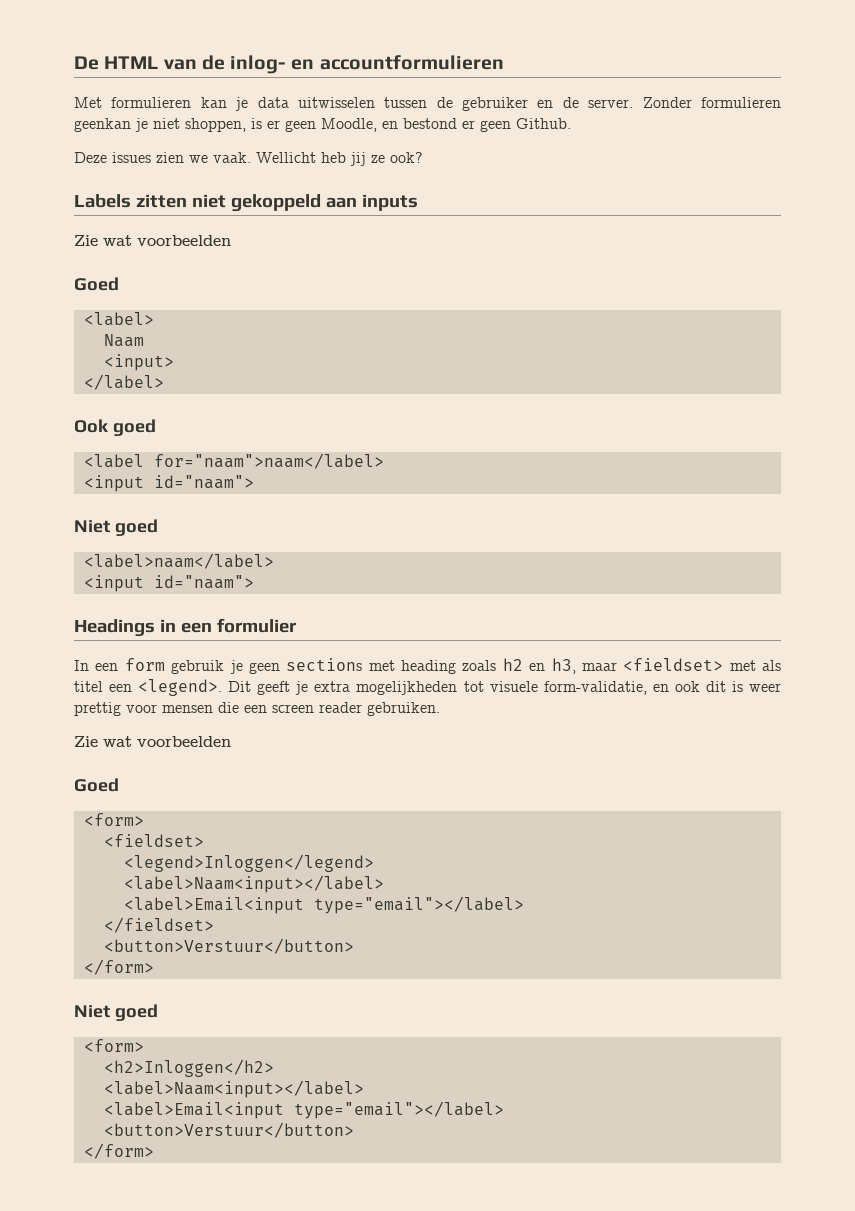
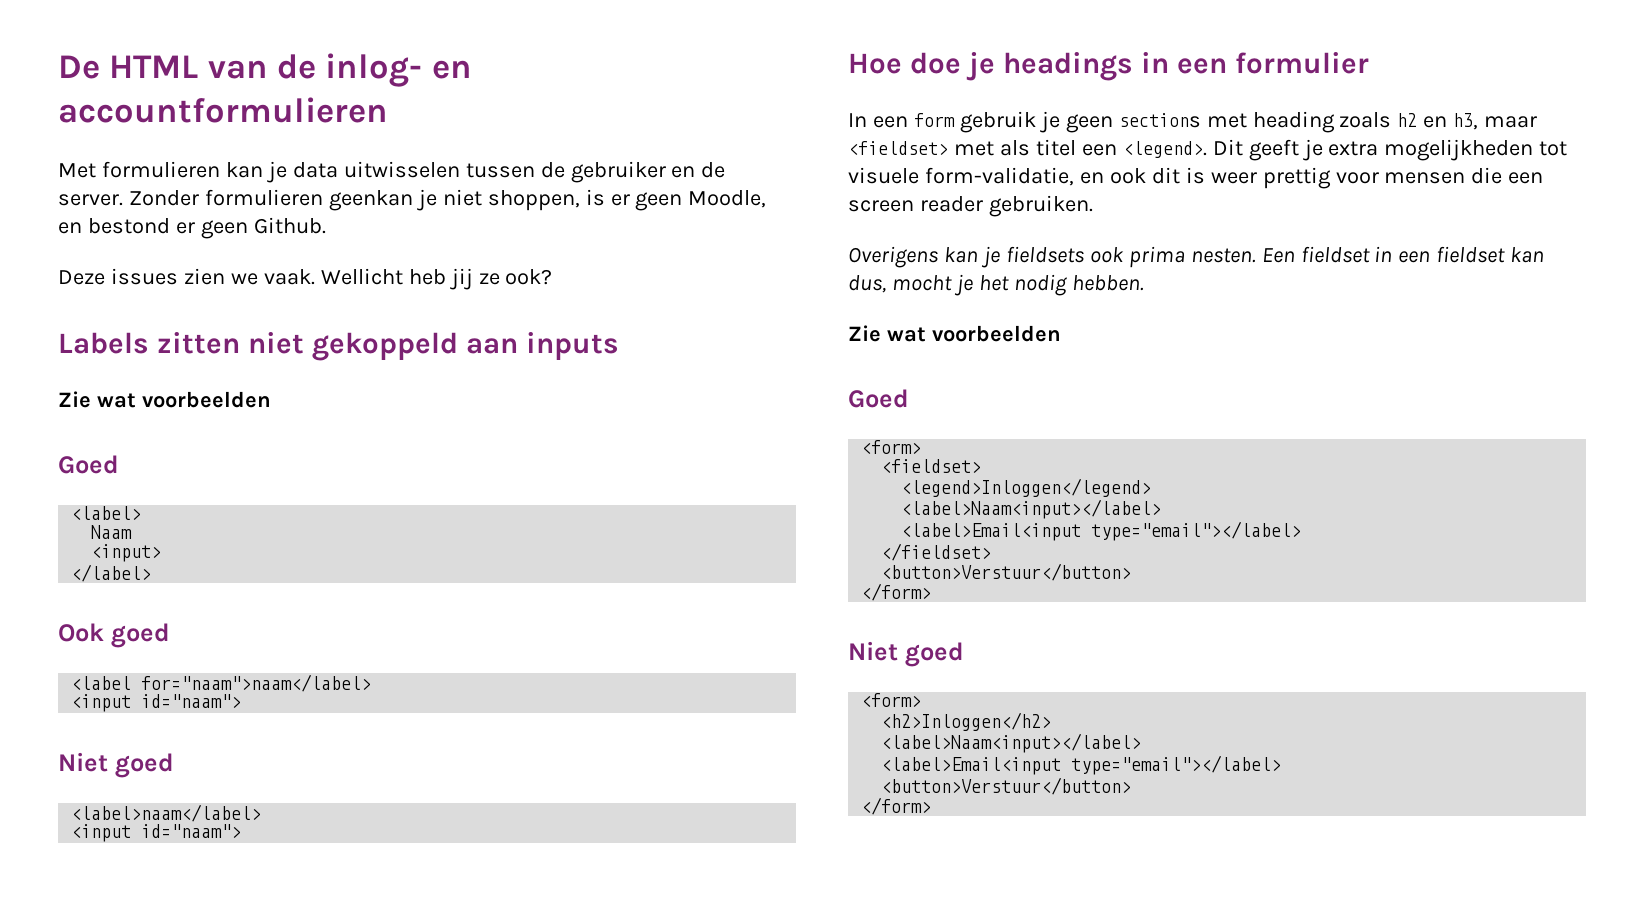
- Headings in een formulier
+ Hoe doe je headings in een formulier
+ Overigens kan je fieldsets ook prima nesten. Een fieldset in een fieldset kan dus, mocht je het nodig hebben.

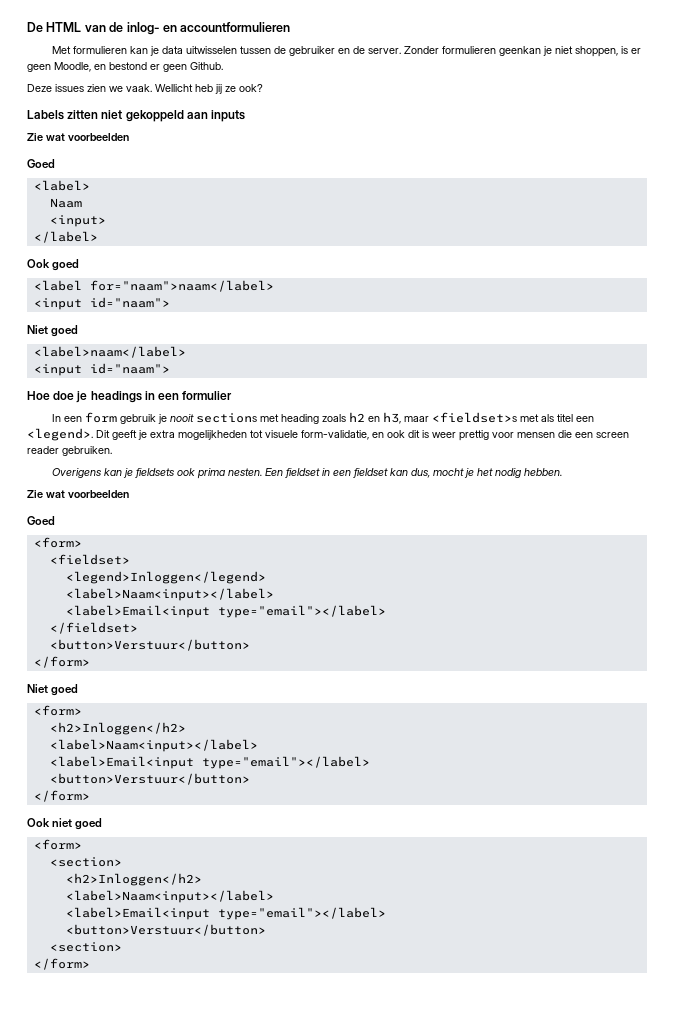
- In een form gebruik je geen sections met heading zoals h2 en h3, maar <fieldset> met als titel een <legend>.
+ In een form gebruik je nooit sections met heading zoals h2 en h3, maar <fieldset>s met als titel een <legend>.
+ Ook niet goed
+ <form>
+ <section>
+ <h2>Inloggen</h2>
+ <label>Naam<input></label>
+ <label>Email<input type="email"></label>
+ <button>Verstuur</button>
+ <section>
+ </form>

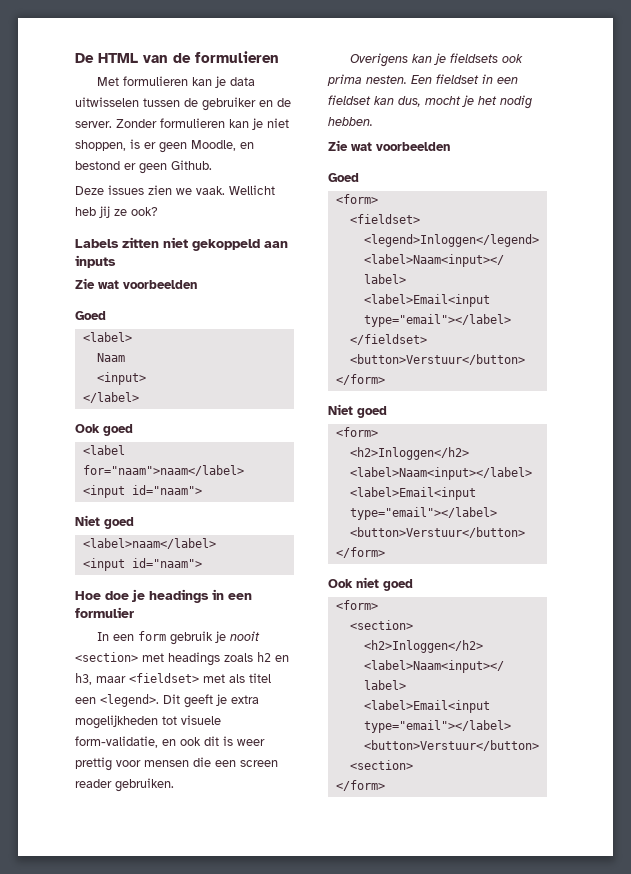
- De HTML van de inlog- en accountformulieren
+ De HTML van de formulieren
- Zonder formulieren geenkan je niet shoppen, is er geen Moodle, en bestond er geen Github.
+ Zonder formulieren kan je niet shoppen, is er geen Moodle, en bestond er geen Github.
- In een form gebruik je nooit sections met heading zoals h2 en h3, maar <fieldset>s met als titel een <legend>.
+ In een form gebruik je nooit <section> met headings zoals h2 en h3, maar <fieldset> met als titel een <legend>.

